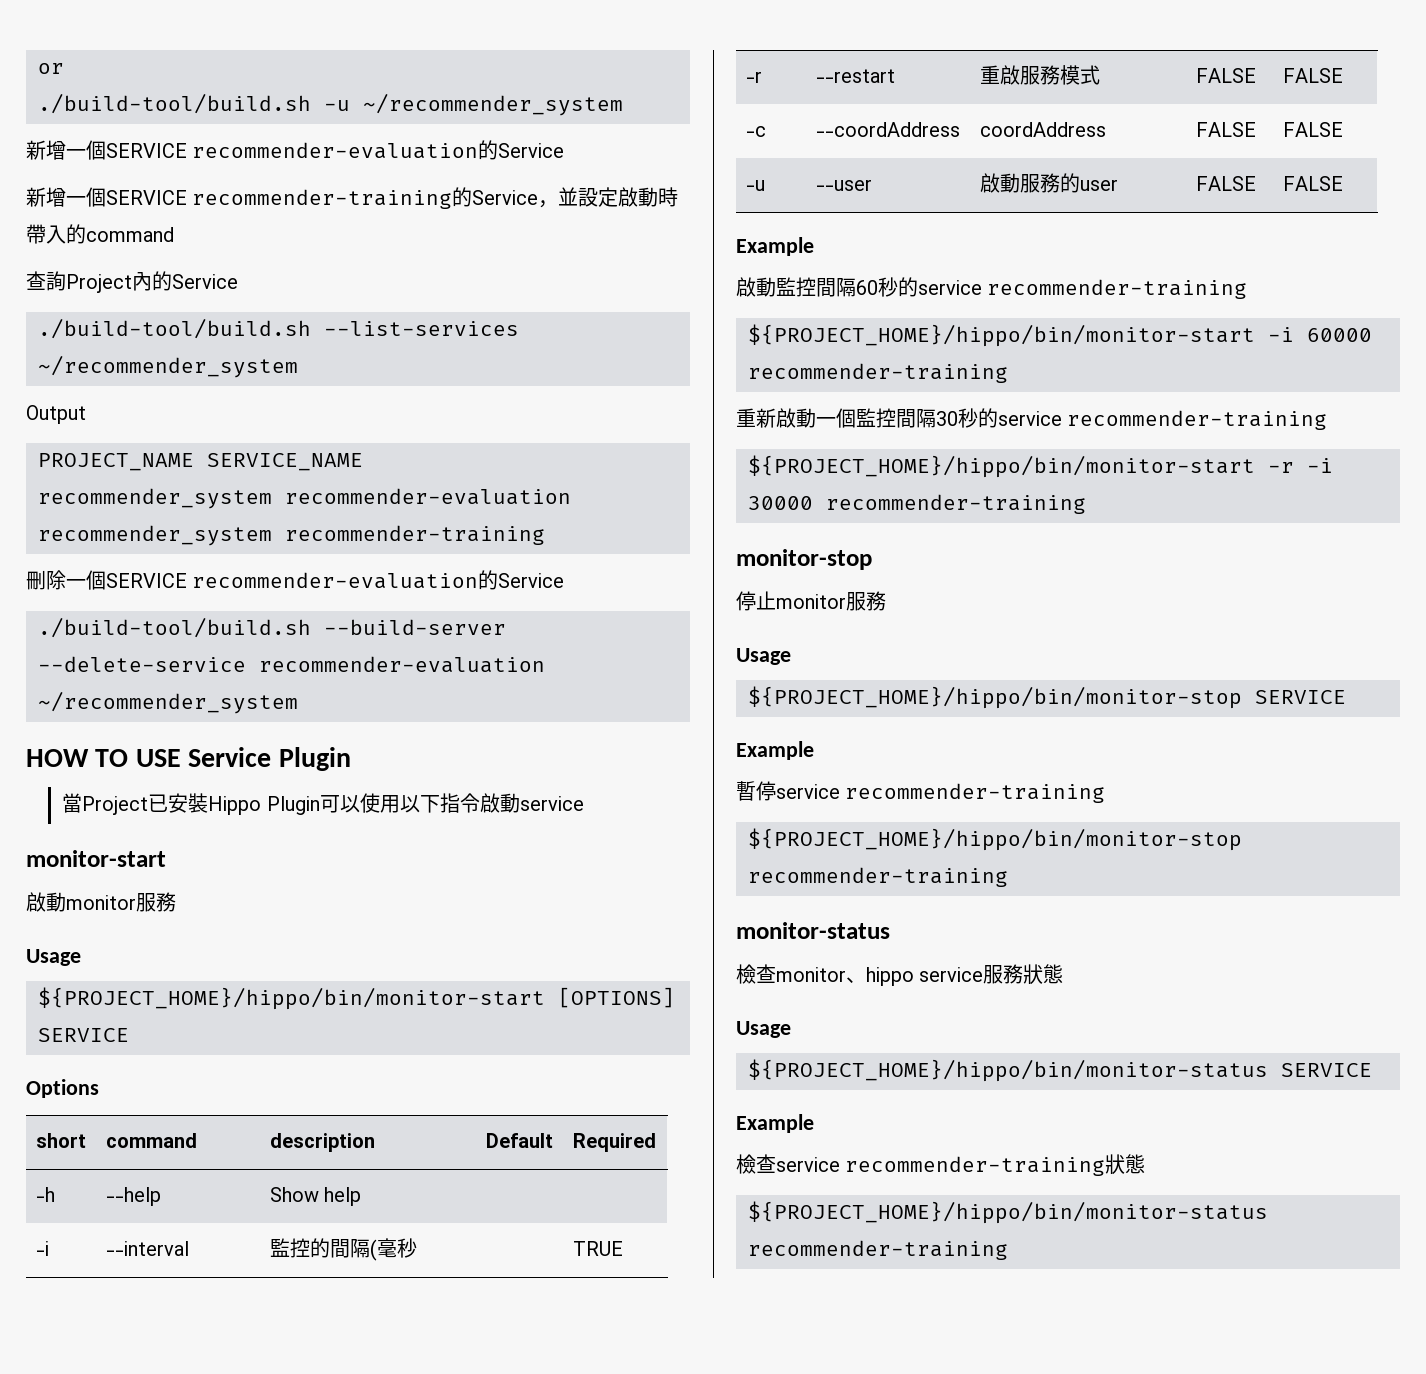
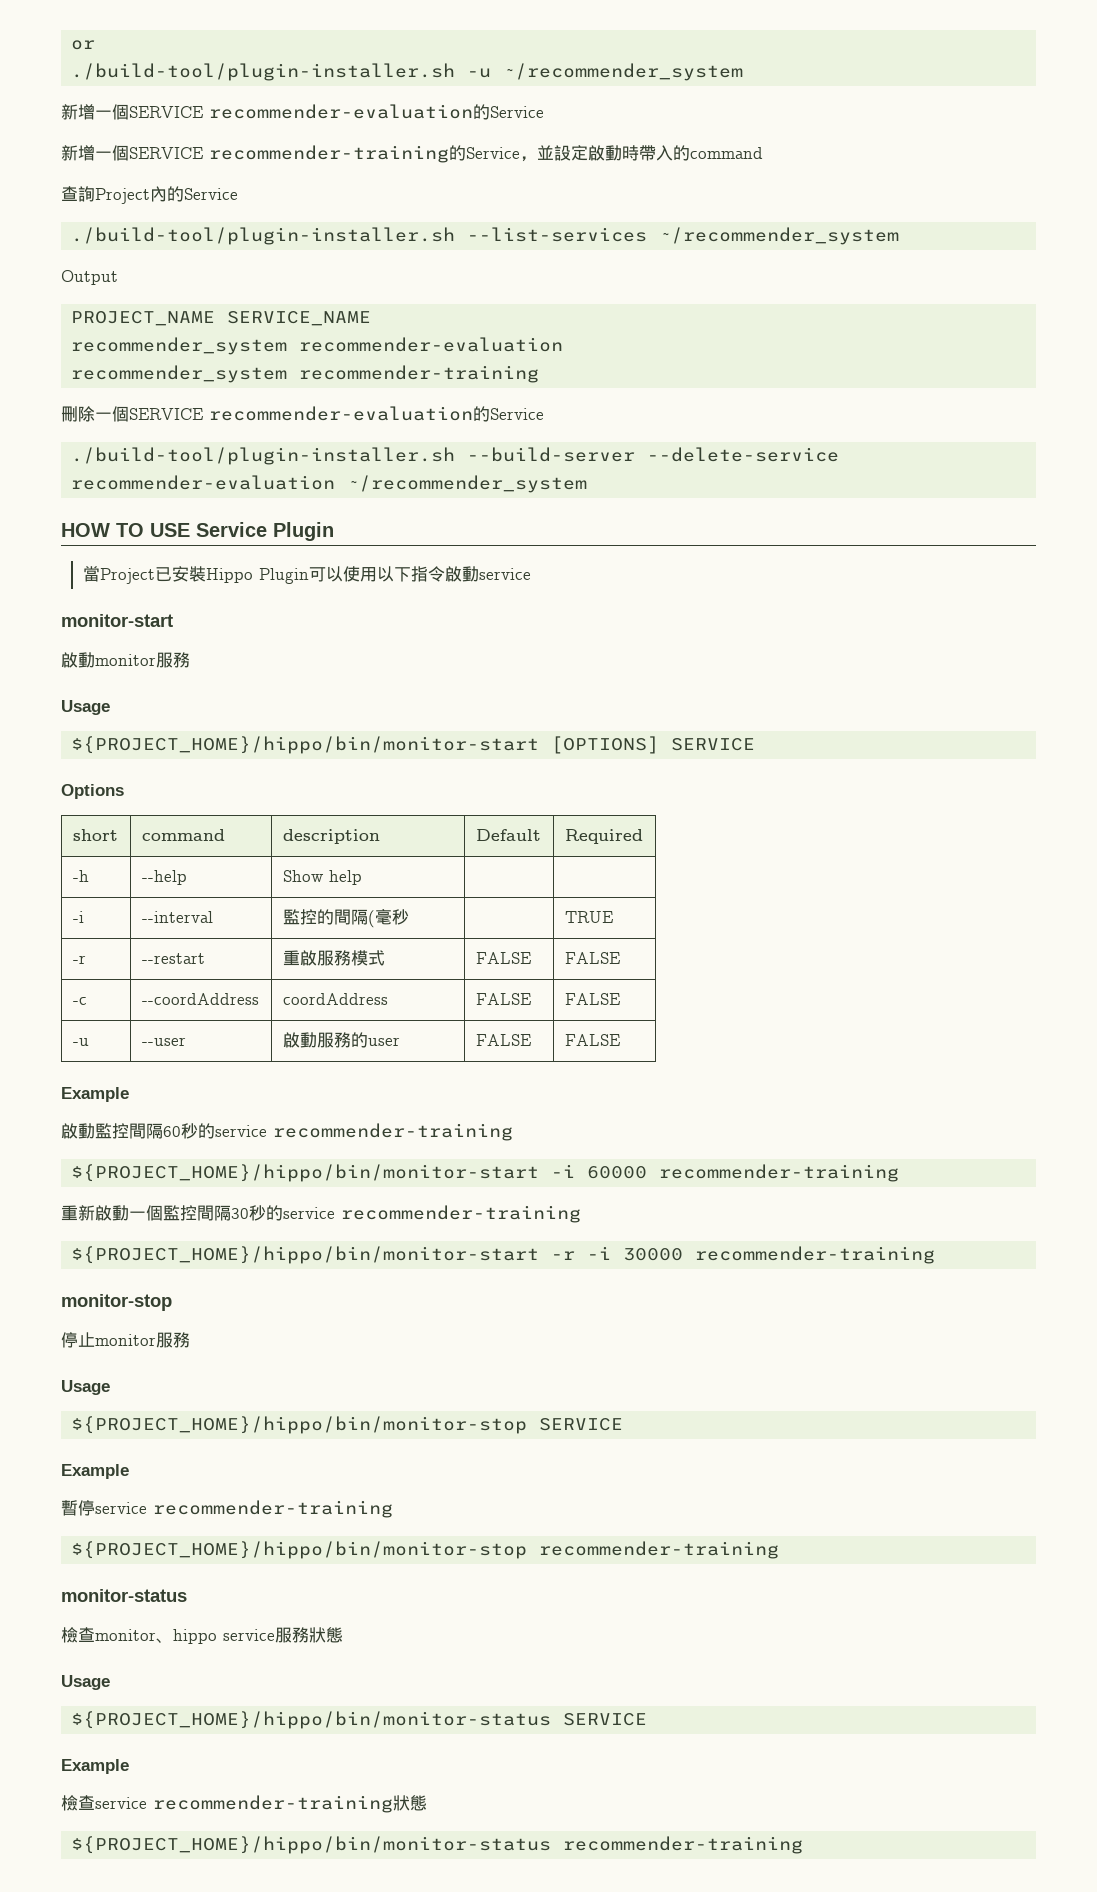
- ./build-tool/build.sh -u ~/recommender_system
+ ./build-tool/plugin-installer.sh -u ~/recommender_system
- ./build-tool/build.sh --list-services ~/recommender_system
+ ./build-tool/plugin-installer.sh --list-services ~/recommender_system
- ./build-tool/build.sh --build-server --delete-service recommender-evaluation ~/recommender_system
+ ./build-tool/plugin-installer.sh --build-server --delete-service recommender-evaluation ~/recommender_system

